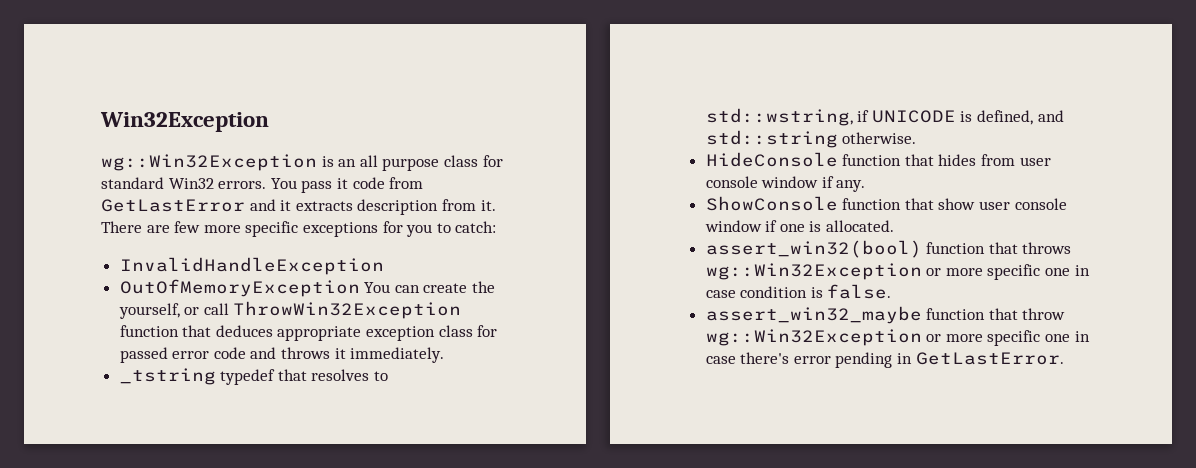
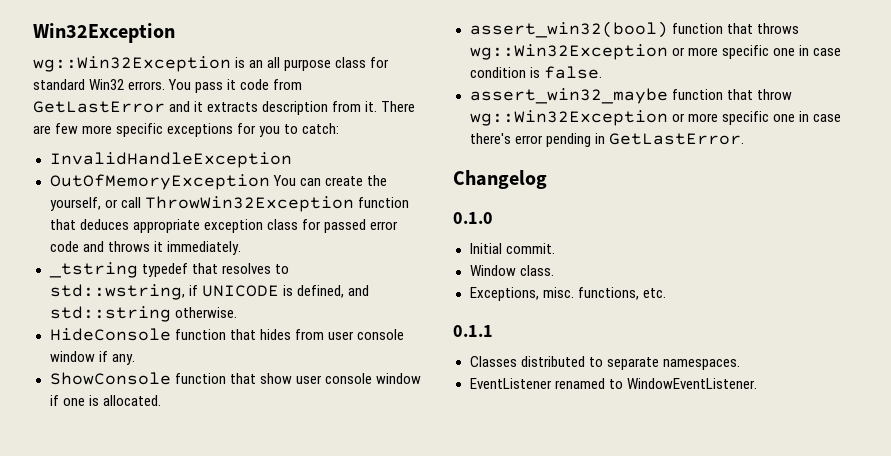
+ Changelog
+ 0.1.0
+ Initial commit.
+ Window class.
+ Exceptions, misc. functions, etc.
+ 0.1.1
+ Classes distributed to separate namespaces.
+ EventListener renamed to WindowEventListener.

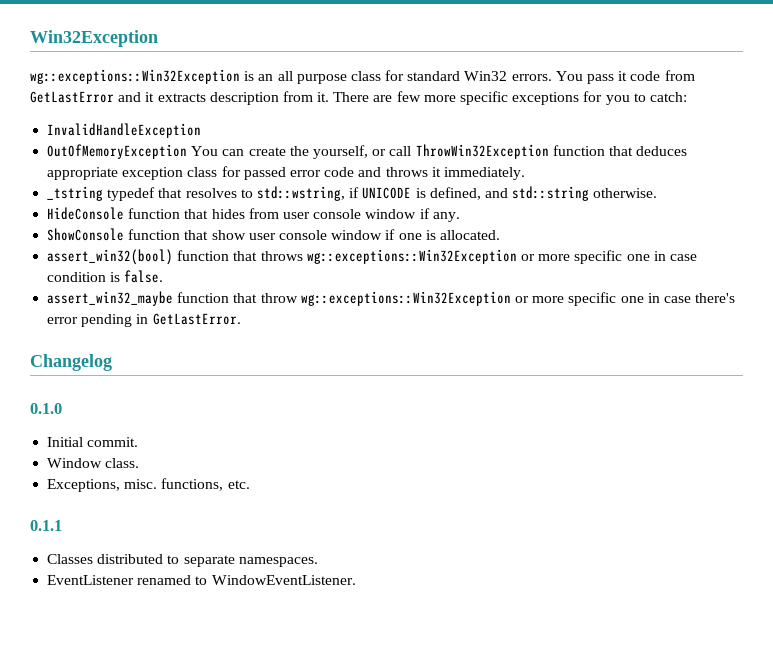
- wg::Win32Exception is an all purpose class for standard Win32 errors.
+ wg::exceptions::Win32Exception is an all purpose class for standard Win32 errors.
- assert_win32(bool) function that throws wg::Win32Exception or more specific one in case condition is false.
+ assert_win32(bool) function that throws wg::exceptions::Win32Exception or more specific one in case condition is false.
- assert_win32_maybe function that throw wg::Win32Exception or more specific one in case there's error pending in GetLastError.
+ assert_win32_maybe function that throw wg::exceptions::Win32Exception or more specific one in case there's error pending in GetLastError.

